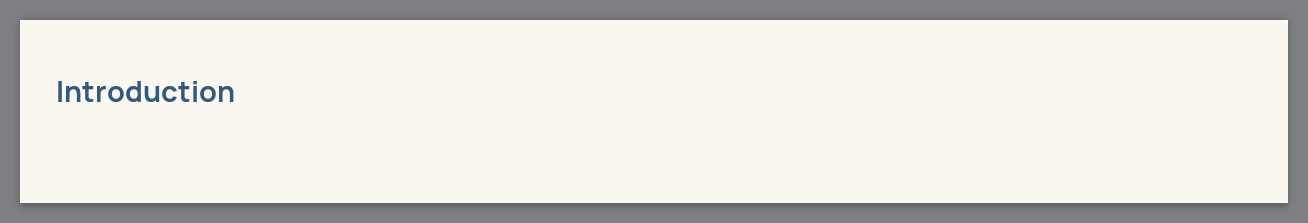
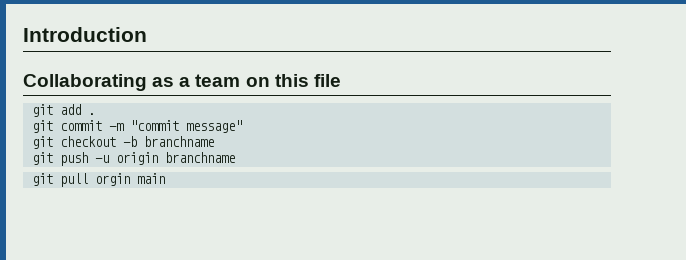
+ Collaborating as a team on this file
+ git add .
+ git commit -m "commit message"
+ git checkout -b branchname
+ git push -u origin branchname
+ git pull orgin main

